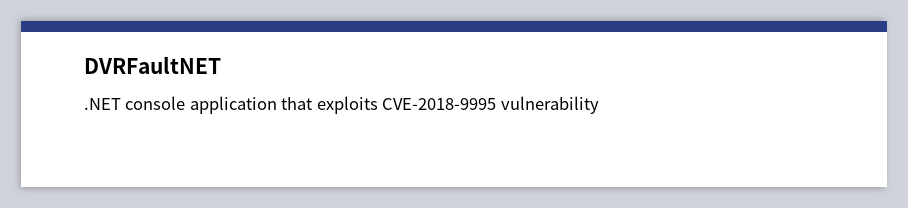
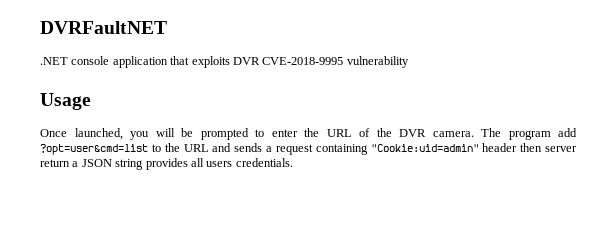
- .NET console application that exploits CVE-2018-9995 vulnerability
+ .NET console application that exploits DVR CVE-2018-9995 vulnerability
+ Usage
+ Once launched, you will be prompted to enter the URL of the DVR camera. The program add ?opt=user&cmd=list to the URL and sends a request containing "Cookie:uid=admin" header then server return a JSON string provides all users credentials.

